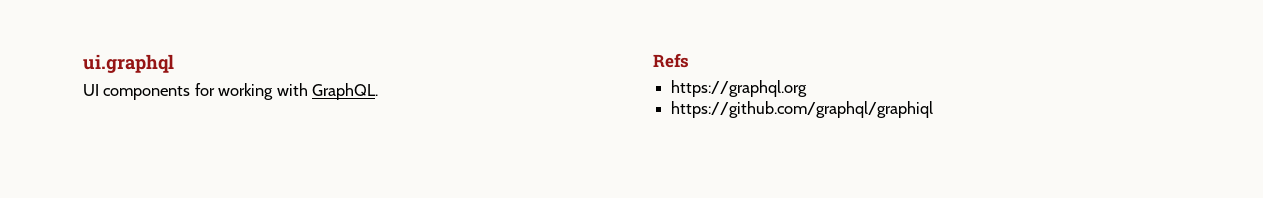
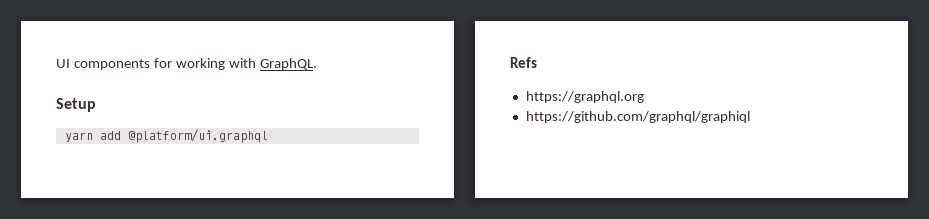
- ui.graphql
+ Setup
+ yarn add @platform/ui.graphql

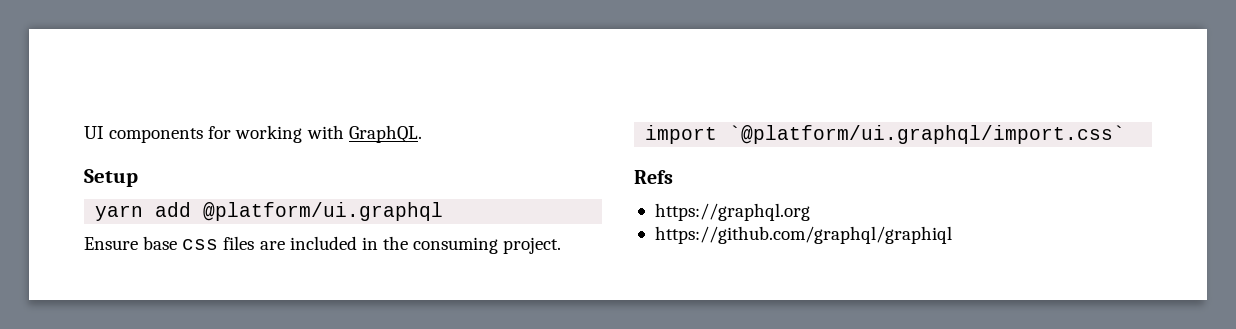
+ Ensure base css files are included in the consuming project.
+ import `@platform/ui.graphql/import.css`

